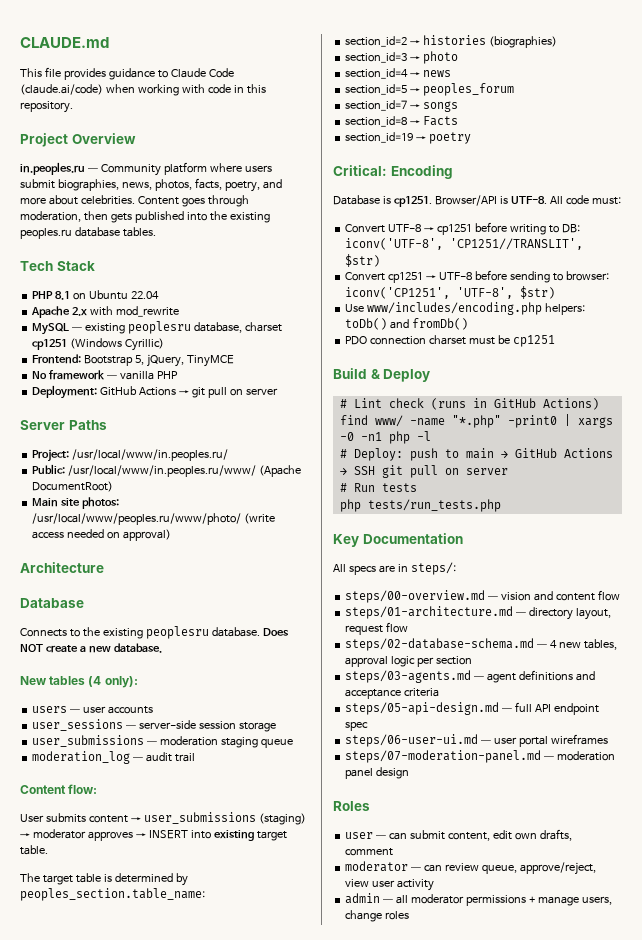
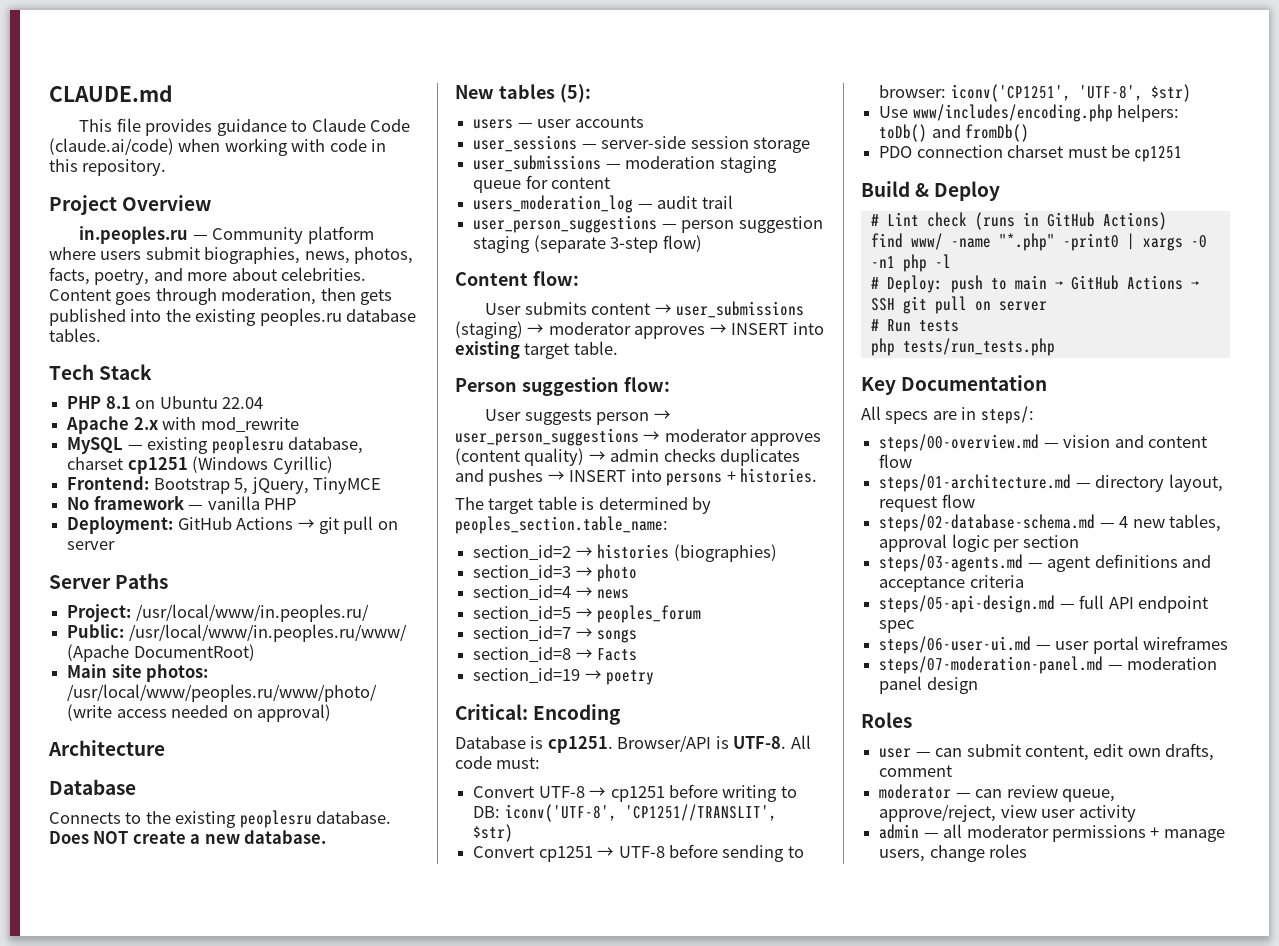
- New tables (4 only):
+ New tables (5):
- user_submissions — moderation staging queue
- moderation_log — audit trail
+ user_submissions — moderation staging queue for content
+ users_moderation_log — audit trail
+ user_person_suggestions — person suggestion staging (separate 3-step flow)
+ Person suggestion flow:
+ User suggests person → user_person_suggestions → moderator approves (content quality) → admin checks duplicates and pushes → INSERT into persons + histories.

